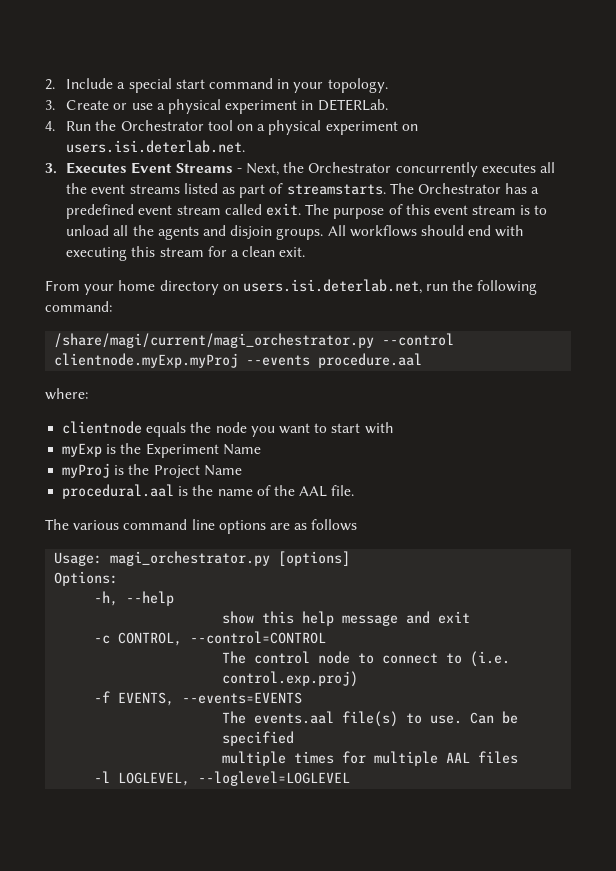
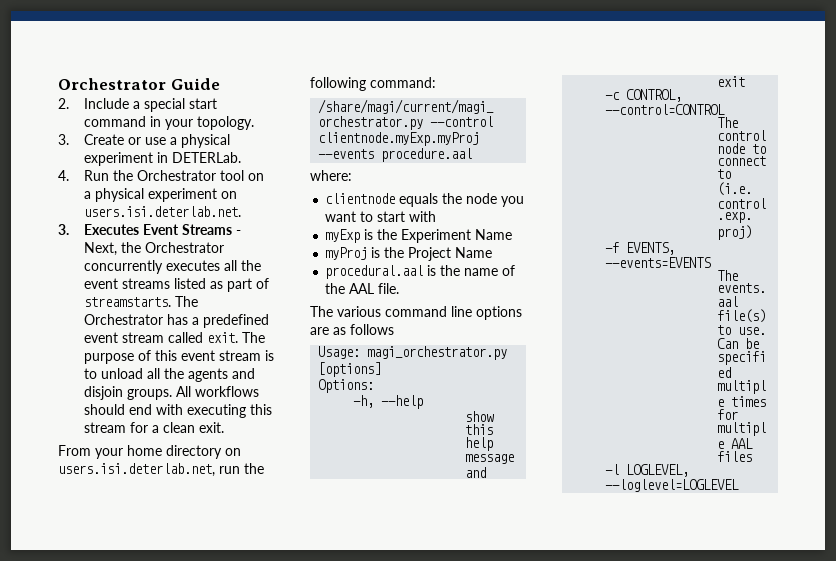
+ Orchestrator Guide

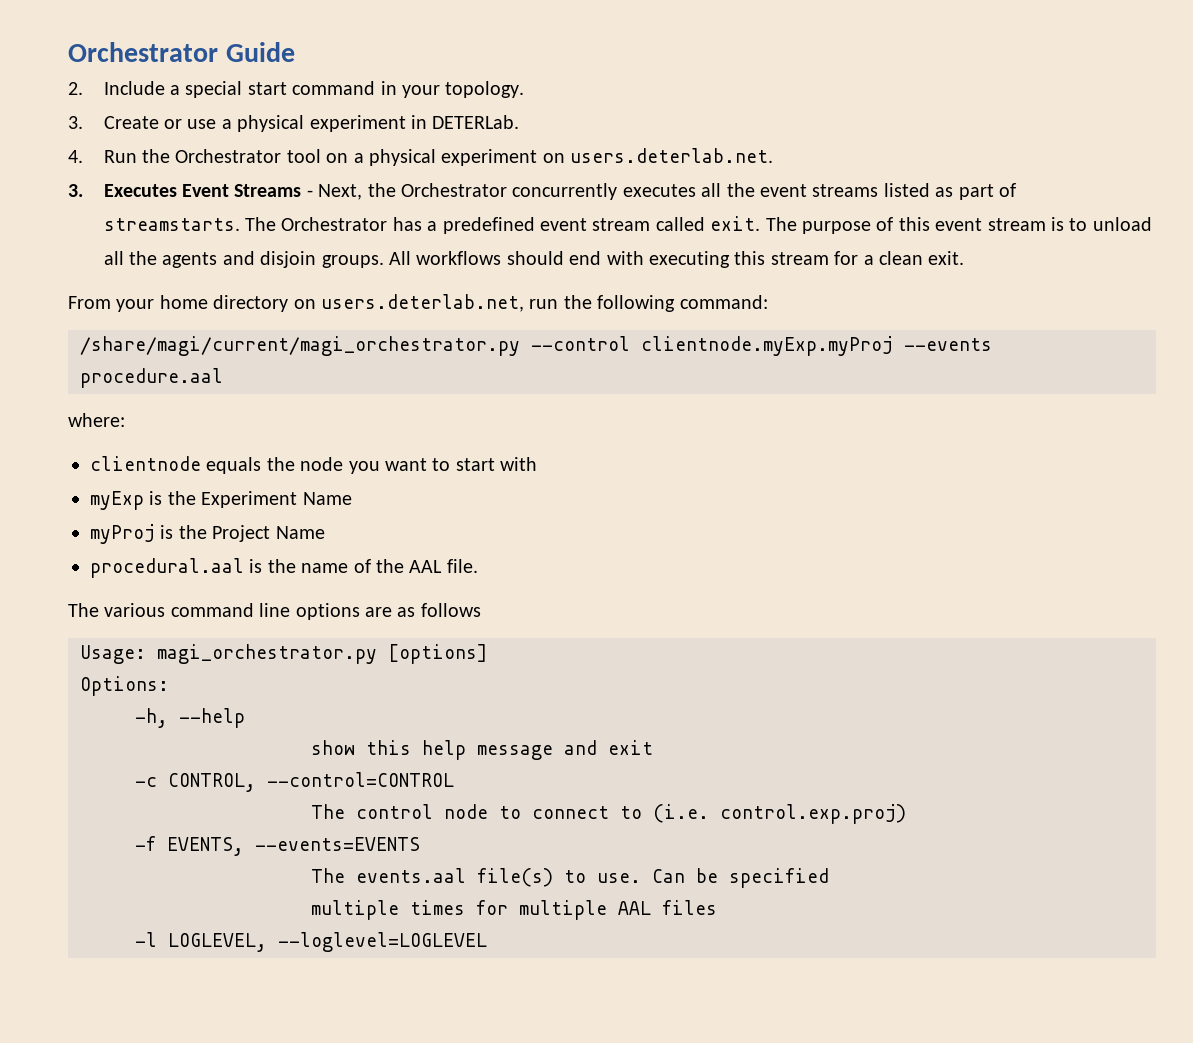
- 4. Run the Orchestrator tool on a physical experiment on users.isi.deterlab.net.
+ 4. Run the Orchestrator tool on a physical experiment on users.deterlab.net.
- From your home directory on users.isi.deterlab.net, run the following command:
+ From your home directory on users.deterlab.net, run the following command:

